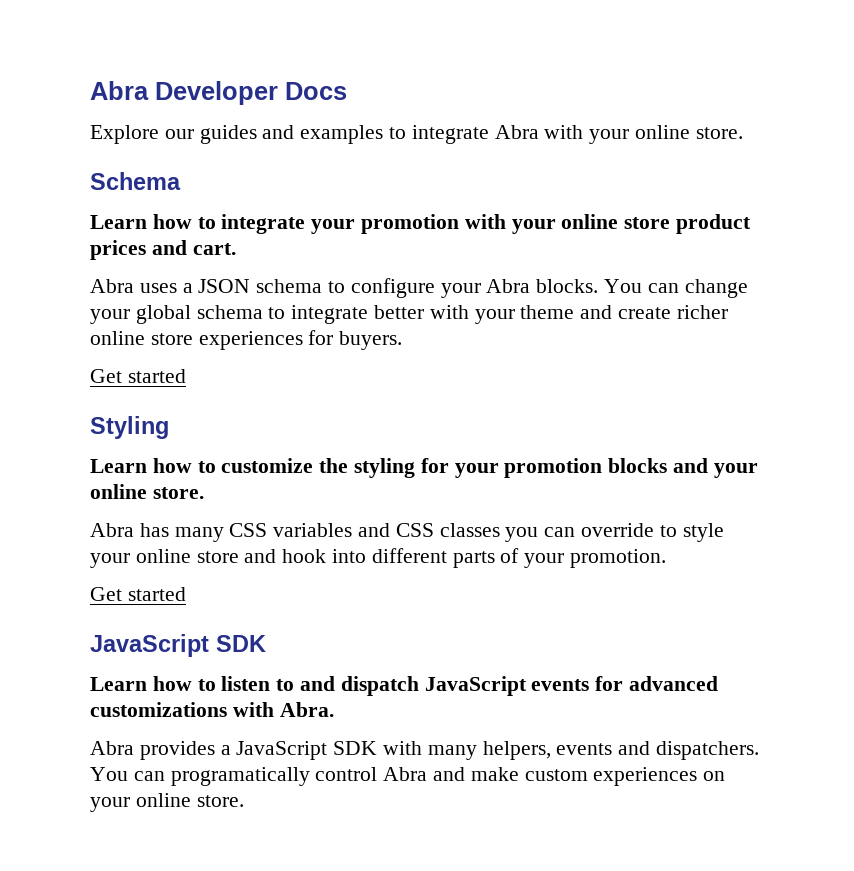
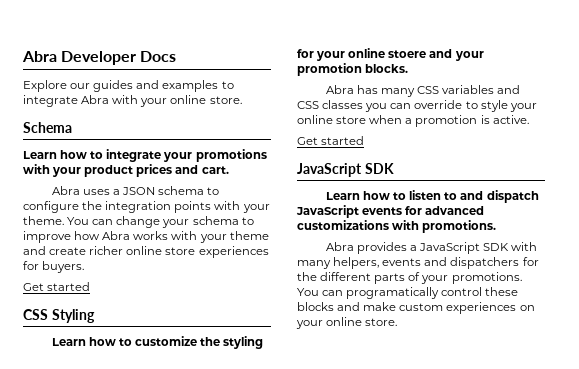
- Learn how to integrate your promotion with your online store product prices and cart.
+ Learn how to integrate your promotions with your product prices and cart.
- Abra uses a JSON schema to configure your Abra blocks.
+ Abra uses a JSON schema to configure the integration points with your theme.
- You can change your global schema to integrate better with your theme and create richer online store experiences for buyers.
+ You can change your schema to improve how Abra works with your theme and create richer online store experiences for buyers.
- Styling
+ CSS Styling
- Learn how to customize the styling for your promotion blocks and your online store.
+ Learn how to customize the styling for your online stoere and your promotion blocks.
- Abra has many CSS variables and CSS classes you can override to style your online store and hook into different parts of your promotion.
+ Abra has many CSS variables and CSS classes you can override to style your online store when a promotion is active.
- Learn how to listen to and dispatch JavaScript events for advanced customizations with Abra.
+ Learn how to listen to and dispatch JavaScript events for advanced customizations with promotions.
- Abra provides a JavaScript SDK with many helpers, events and dispatchers.
+ Abra provides a JavaScript SDK with many helpers, events and dispatchers for the different parts of your promotions.
- You can programatically control Abra and make custom experiences on your online store.
+ You can programatically control these blocks and make custom experiences on your online store.

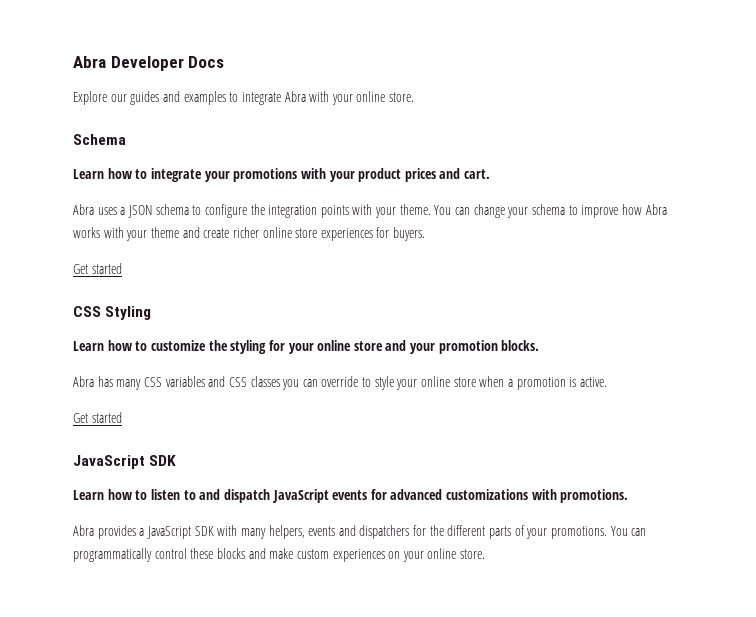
- Learn how to customize the styling for your online stoere and your promotion blocks.
+ Learn how to customize the styling for your online store and your promotion blocks.
- You can programatically control these blocks and make custom experiences on your online store.
+ You can programmatically control these blocks and make custom experiences on your online store.

